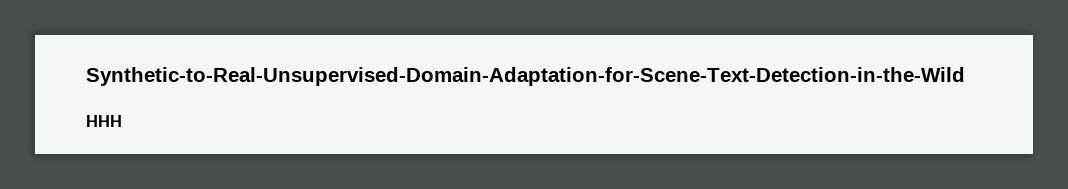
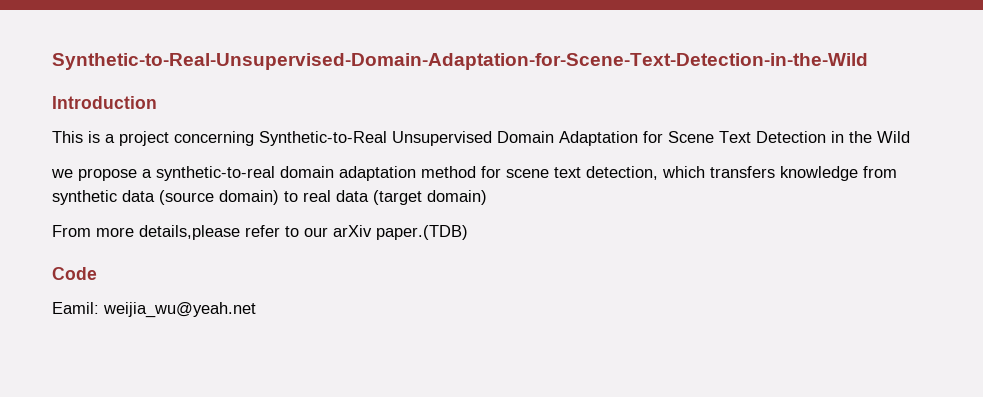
- HHH
+ Introduction
+ This is a project concerning Synthetic-to-Real Unsupervised Domain Adaptation for Scene Text Detection in the Wild
+ we propose a synthetic-to-real domain adaptation method for scene text detection, which transfers knowledge from synthetic data (source domain) to real data (target domain)
+ From more details,please refer to our arXiv paper.(TDB)
+ Code
+ Eamil: weijia_wu@yeah.net

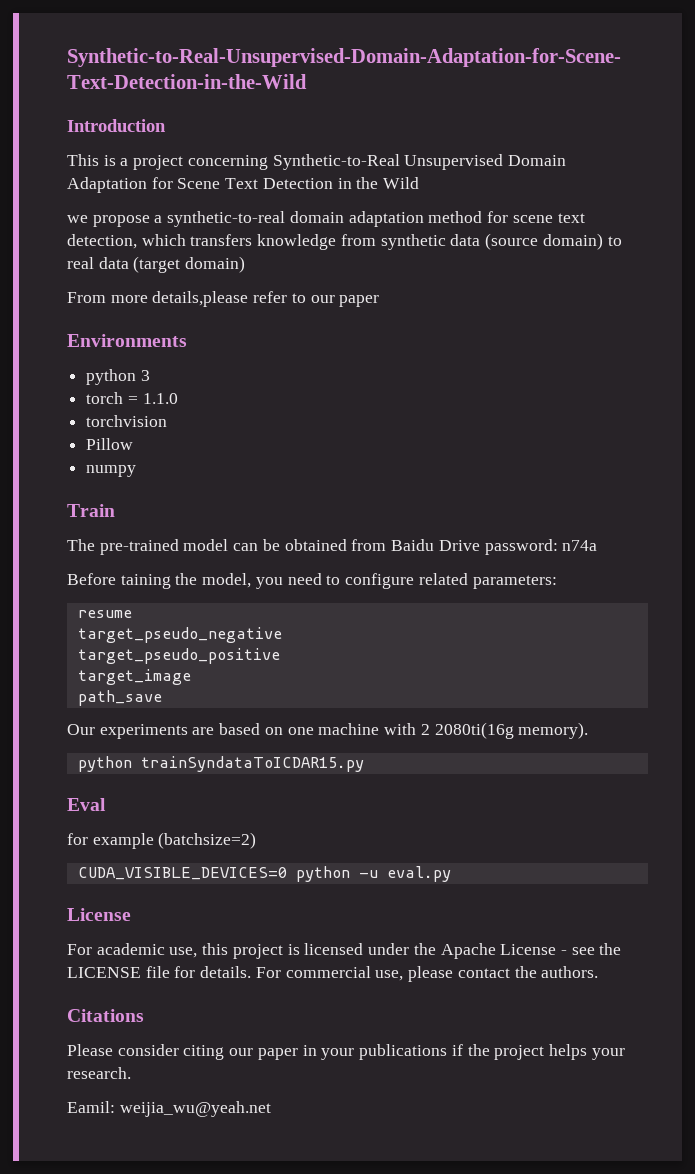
- From more details,please refer to our arXiv paper.(TDB)
- Code
+ From more details,please refer to our paper
+ Environments
+ python 3
+ torch = 1.1.0
+ torchvision
+ Pillow
+ numpy
+ Train
+ The pre-trained model can be obtained from Baidu Drive password: n74a
+ Before taining the model, you need to configure related parameters:
+ resume
+ target_pseudo_negative
+ target_pseudo_positive
+ target_image
+ path_save
+ Our experiments are based on one machine with 2 2080ti(16g memory).
+ python trainSyndataToICDAR15.py
+ Eval
+ for example (batchsize=2)
+ CUDA_VISIBLE_DEVICES=0 python -u eval.py
+ License
+ For academic use, this project is licensed under the Apache License - see the LICENSE file for details. For commercial use, please contact the authors.
+ Citations
+ Please consider citing our paper in your publications if the project helps your research.

